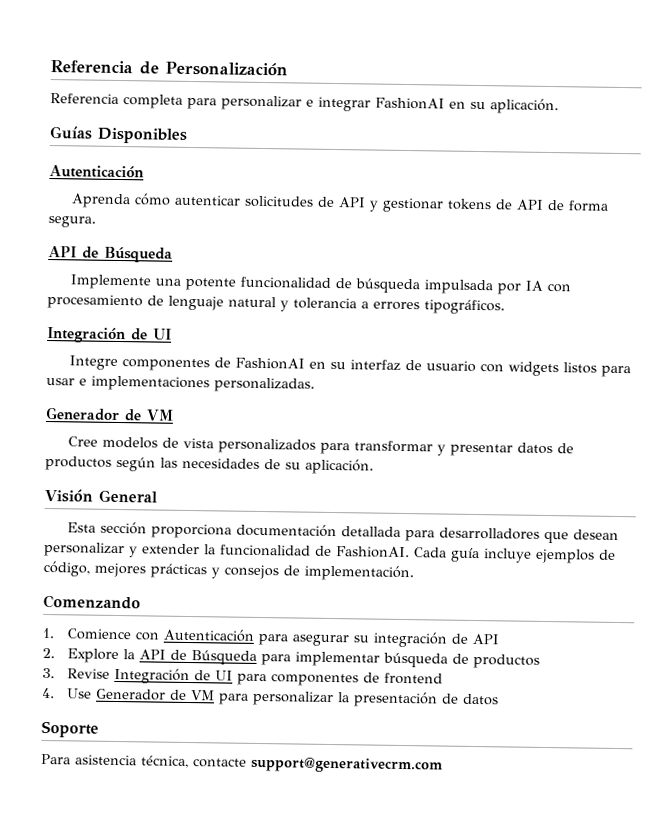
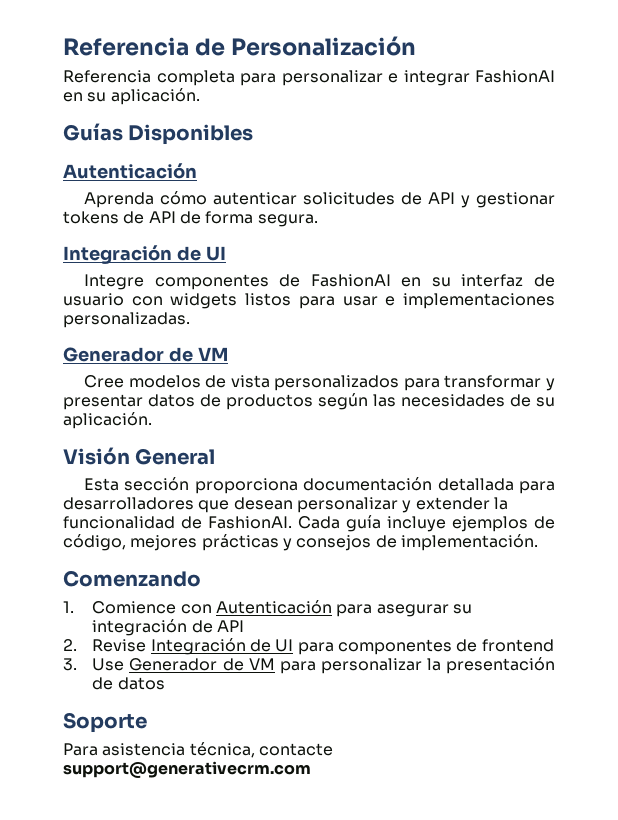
  Aprenda cómo autenticar solicitudes de API y gestionar tokens de API de forma segura.
- API de Búsqueda
- Implemente una potente funcionalidad de búsqueda impulsada por IA con procesamiento de lenguaje natural y tolerancia a errores tipográficos.
- 2. Explore la API de Búsqueda para implementar búsqueda de productos
- 3. Revise Integración de UI para componentes de frontend
+ 2. Revise Integración de UI para componentes de frontend
- 4. Use Generador de VM para personalizar la presentación de datos
+ 3. Use Generador de VM para personalizar la presentación de datos

